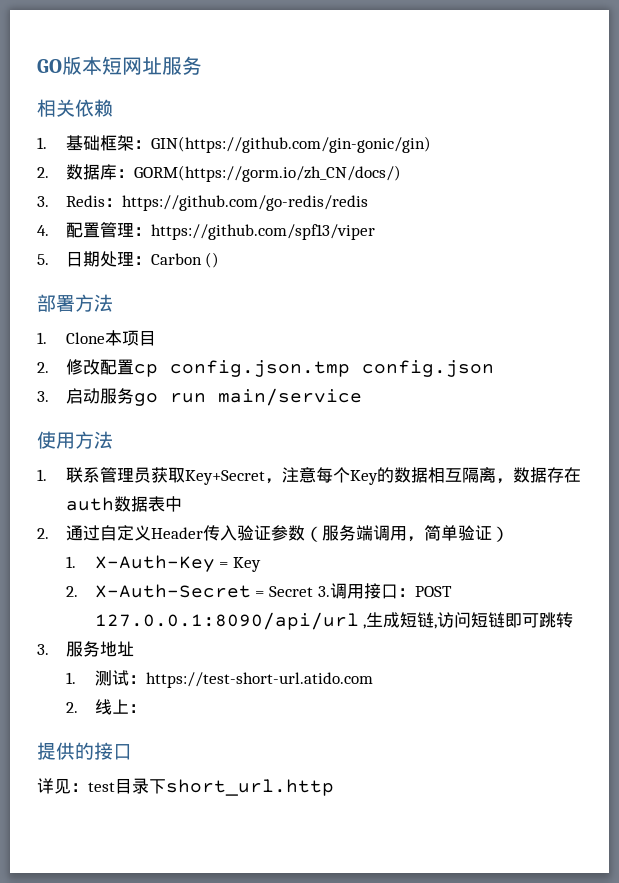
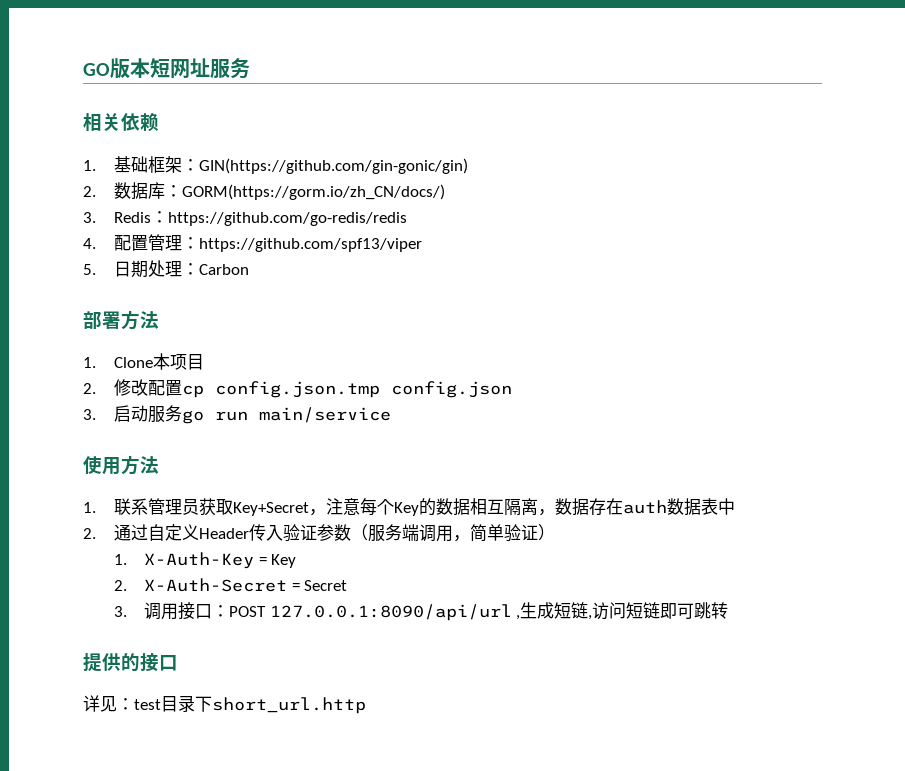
- 5.日期处理：Carbon ()
+ 5.日期处理：Carbon
- 2. X-Auth-Secret = Secret 3.调用接口：POST 127.0.0.1:8090/api/url ,生成短链,访问短链即可跳转
+ 2. X-Auth-Secret = Secret
+ 3.调用接口：POST 127.0.0.1:8090/api/url ,生成短链,访问短链即可跳转
- 3.服务地址
- 1.测试：https://test-short-url.atido.com
- 2.线上：

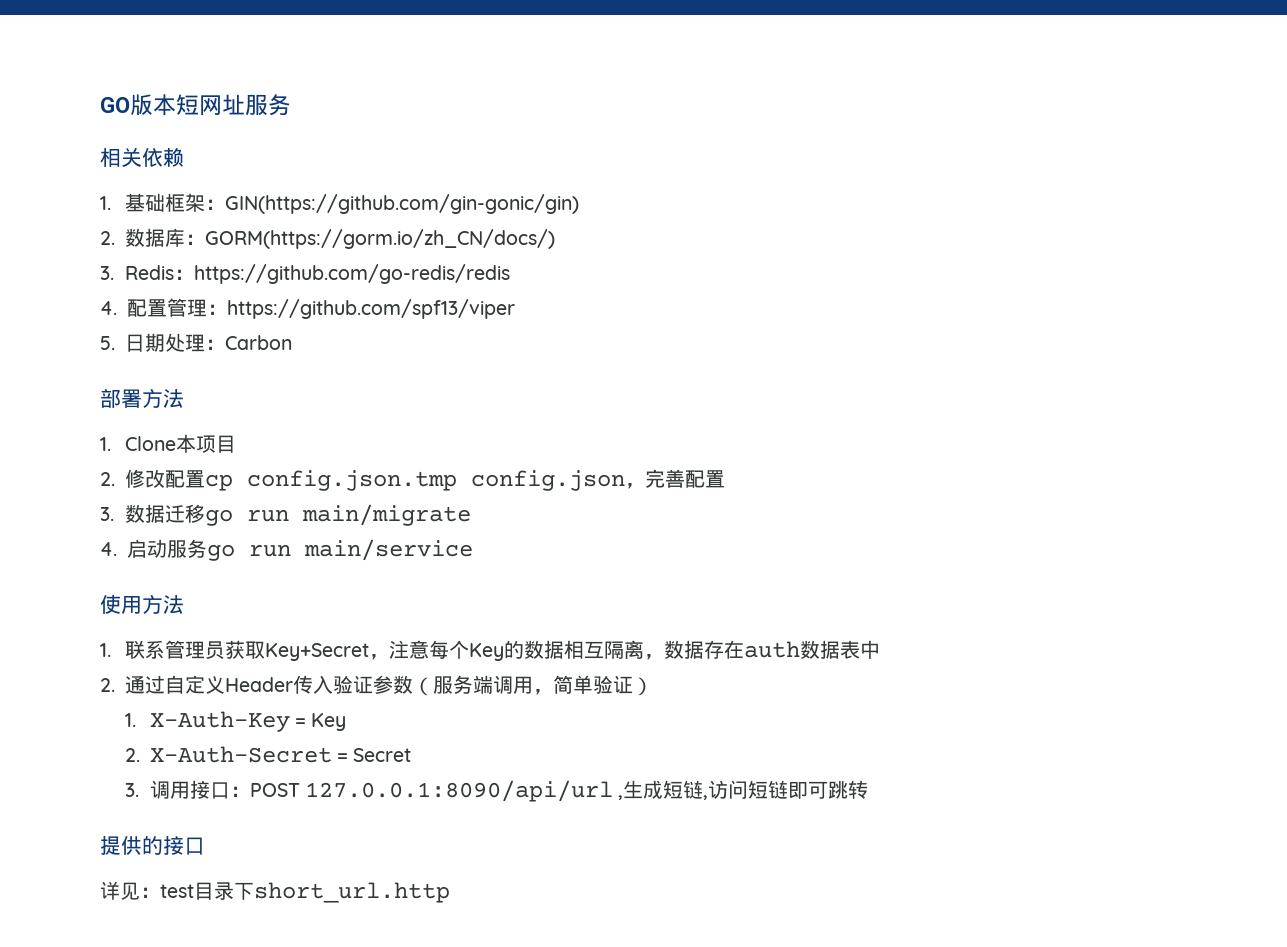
- 2.修改配置cp config.json.tmp config.json
- 3.启动服务go run main/service
+ 2.修改配置cp config.json.tmp config.json，完善配置
+ 3.数据迁移go run main/migrate
+ 4.启动服务go run main/service

